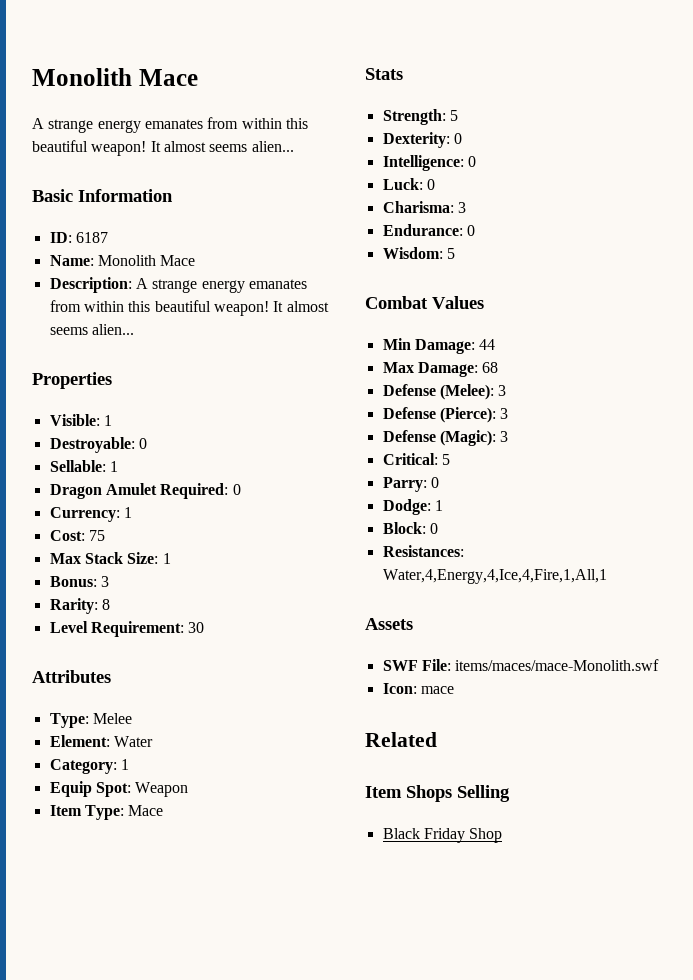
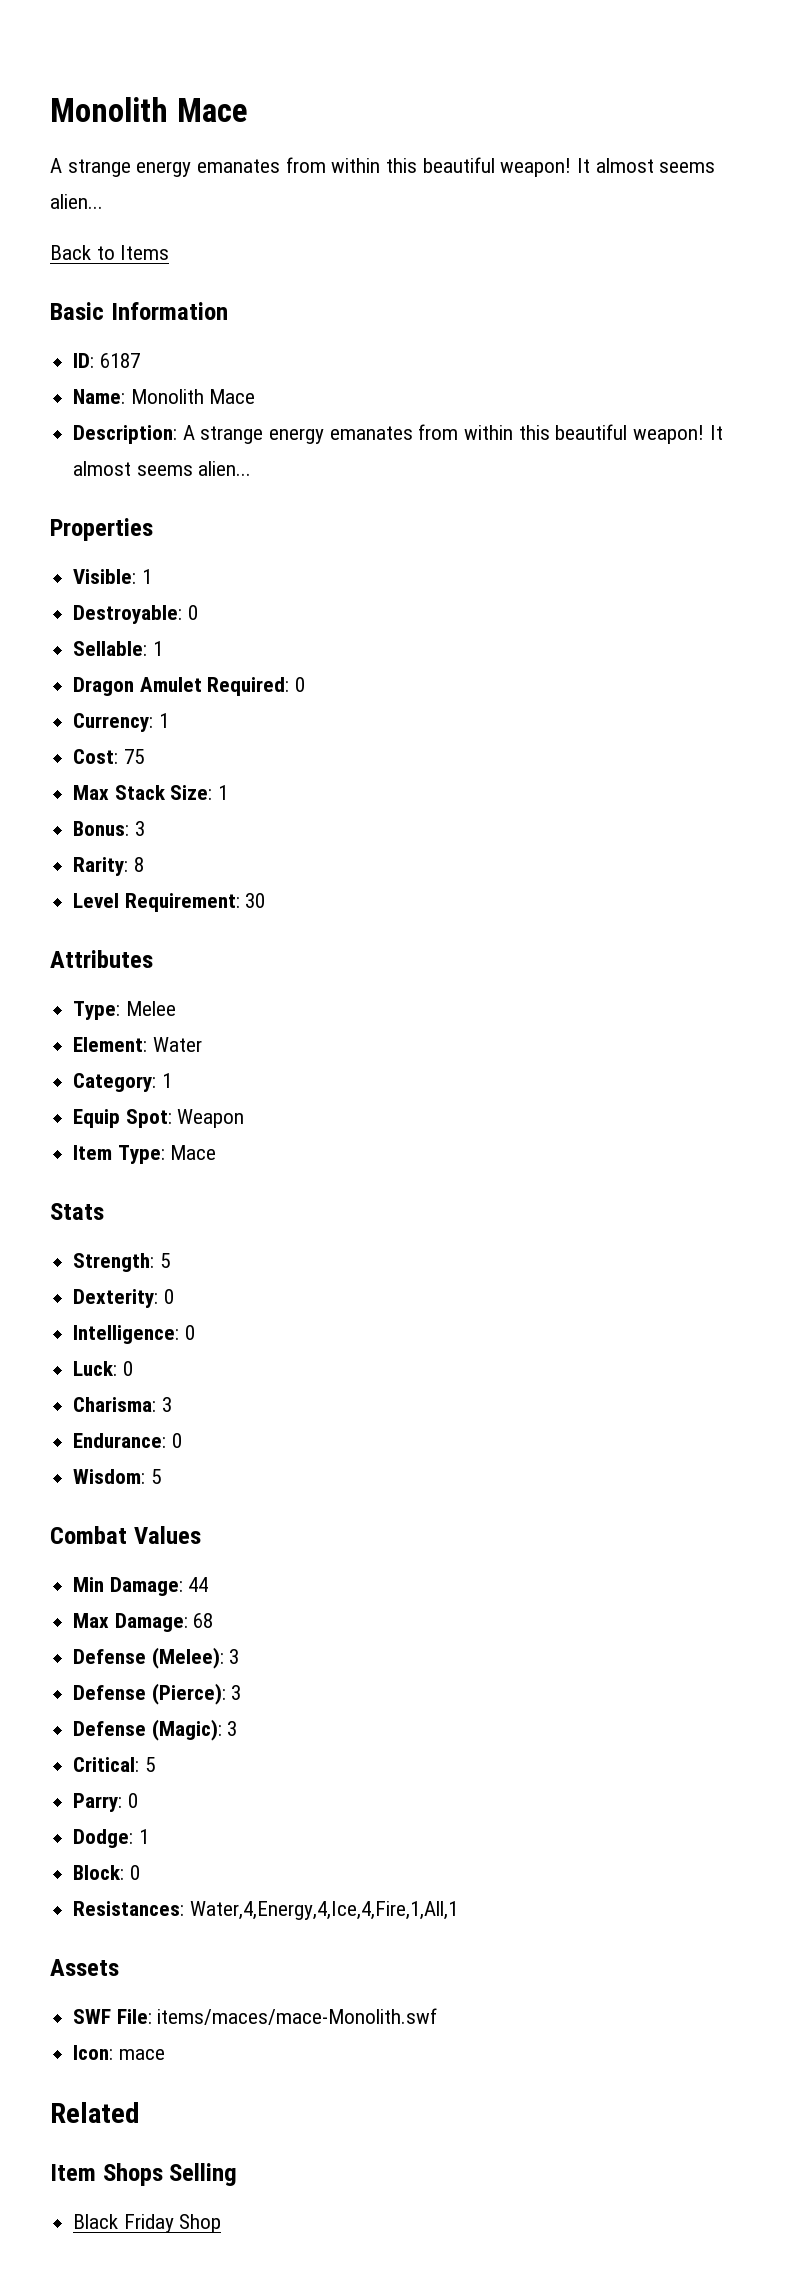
+ Back to Items

